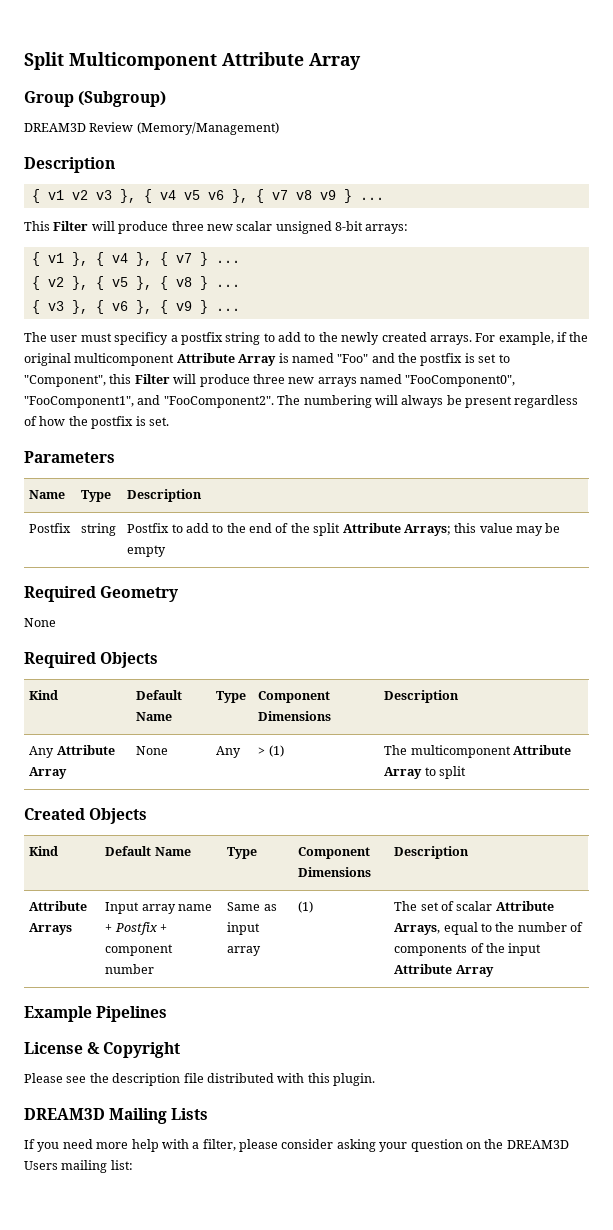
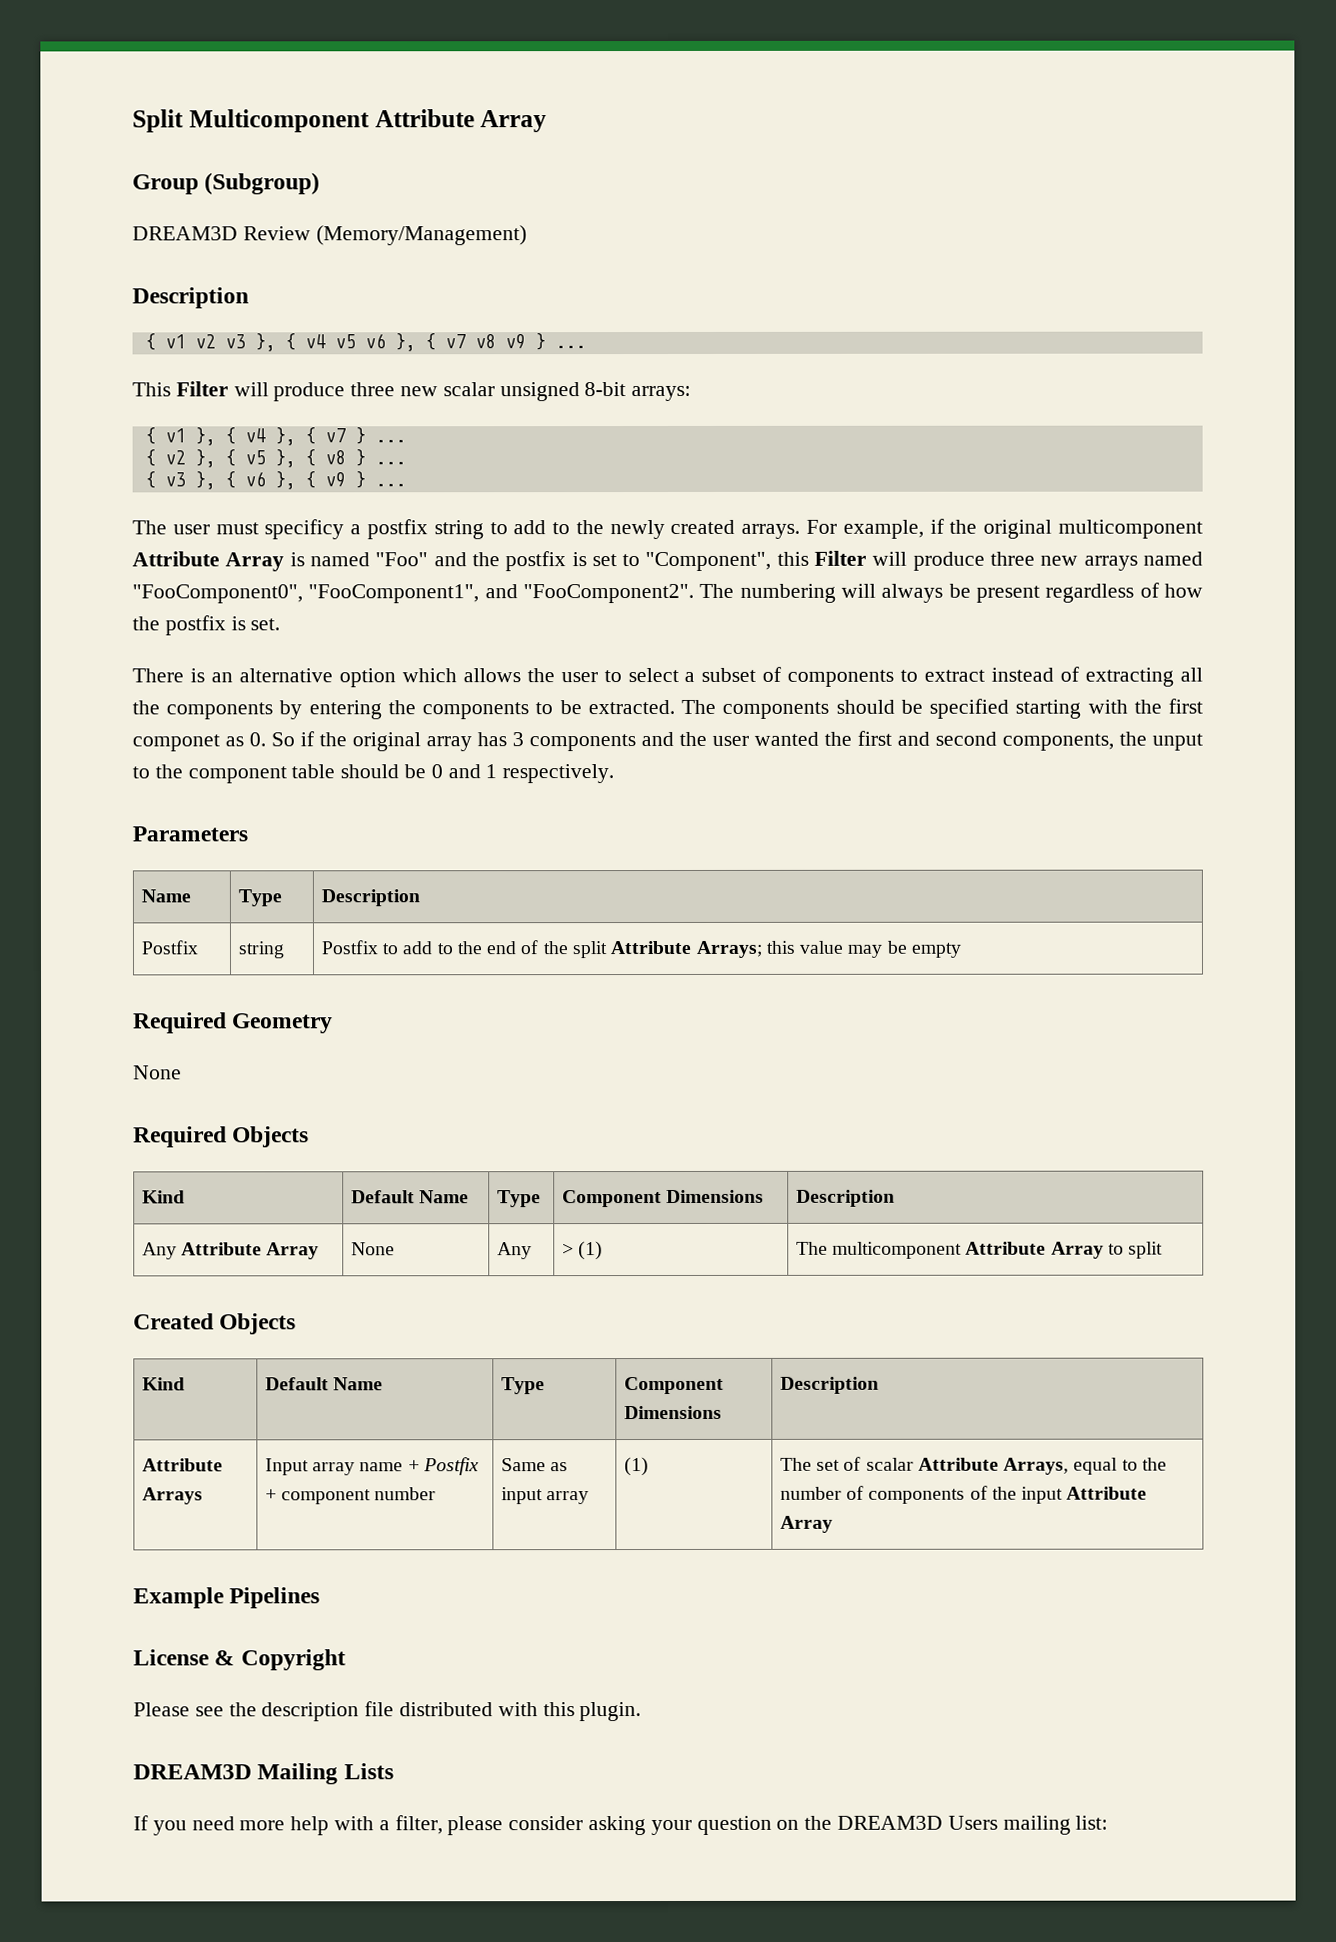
+ There is an alternative option which allows the user to select a subset of components to extract instead of extracting all the components by entering the components to be extracted. The components should be specified starting with the first componet as 0. So if the original array has 3 components and the user wanted the first and second components, the unput to the component table should be 0 and 1 respectively.

